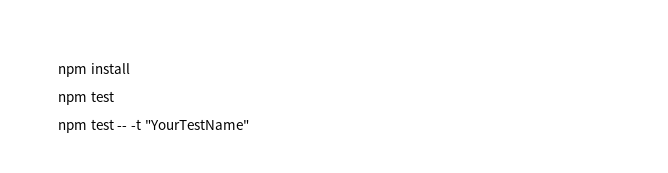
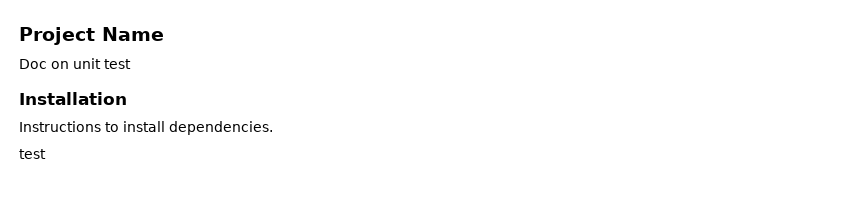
- npm install
- npm test
- npm test -- -t "YourTestName"
+ Project Name
+ Doc on unit test
+ Installation
+ Instructions to install dependencies.
+ test

